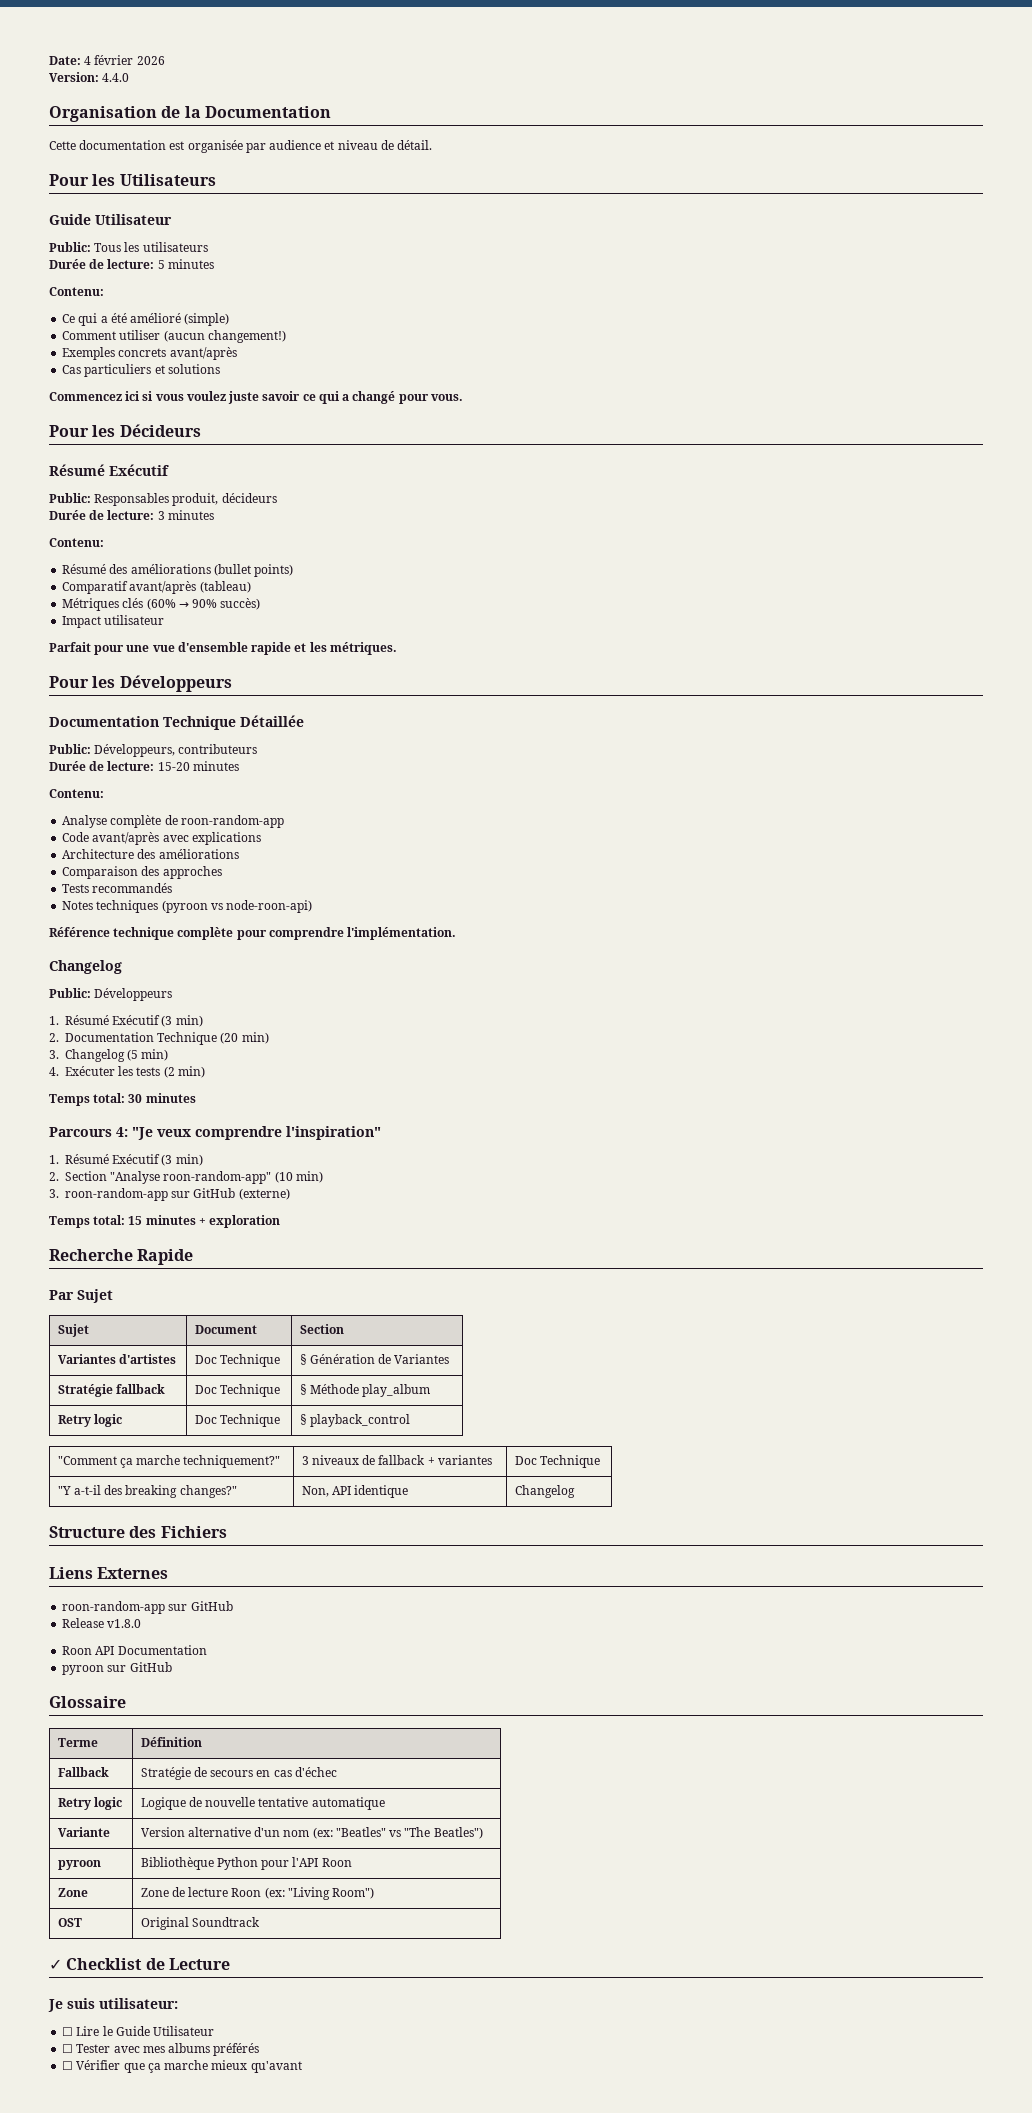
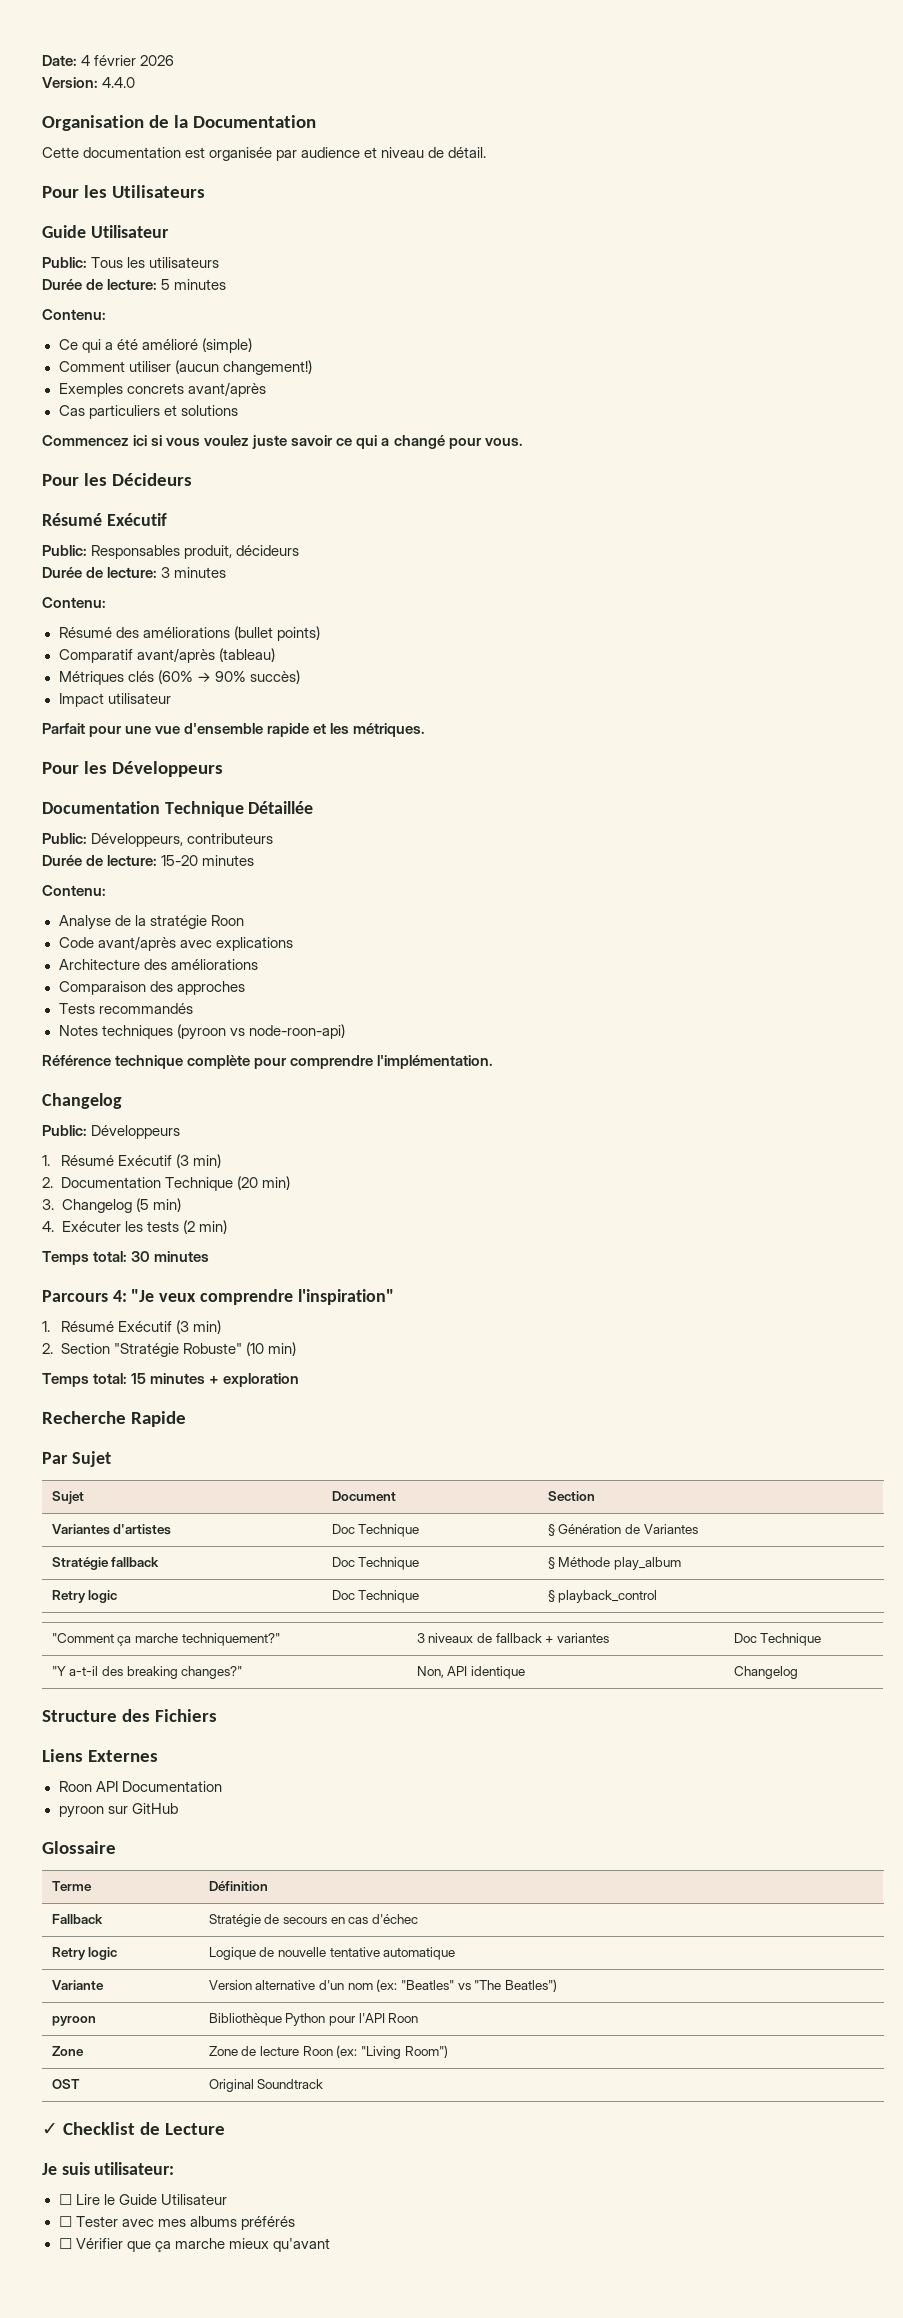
- Analyse complète de roon-random-app
+ Analyse de la stratégie Roon
- 2. Section "Analyse roon-random-app" (10 min)
+ 2. Section "Stratégie Robuste" (10 min)
- 3. roon-random-app sur GitHub (externe)
  Liens Externes
- roon-random-app sur GitHub
- Release v1.8.0

